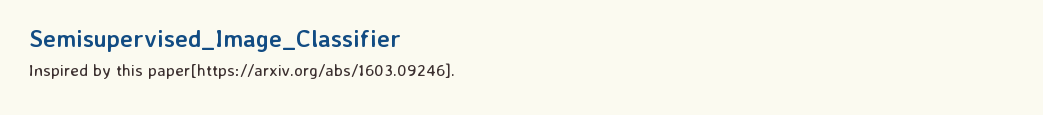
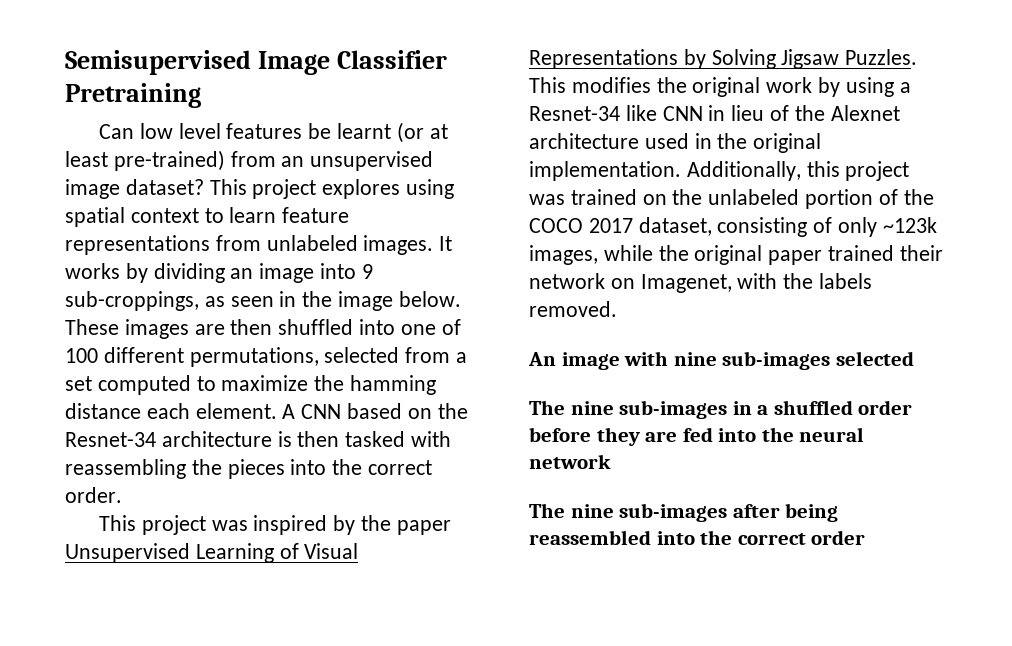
- Semisupervised_Image_Classifier
- Inspired by this paper[https://arxiv.org/abs/1603.09246].
+ Semisupervised Image Classifier Pretraining
+ Can low level features be learnt (or at least pre-trained) from an unsupervised image dataset? This project explores using spatial context to learn feature representations from unlabeled images. It works by dividing an image into 9 sub-croppings, as seen in the image below. These images are then shuffled into one of 100 different permutations, selected from a set computed to maximize the hamming distance each element. A CNN based on the Resnet-34 architecture is then tasked with reassembling the pieces into the correct order.
+ This project was inspired by the paper Unsupervised Learning of Visual Representations by Solving Jigsaw Puzzles. This modifies the original work by using a Resnet-34 like CNN in lieu of the Alexnet architecture used in the original implementation. Additionally, this project was trained on the unlabeled portion of the COCO 2017 dataset, consisting of only ~123k images, while the original paper trained their network on Imagenet, with the labels removed.
+ An image with nine sub-images selected
+ The nine sub-images in a shuffled order before they are fed into the neural network
+ The nine sub-images after being reassembled into the correct order

